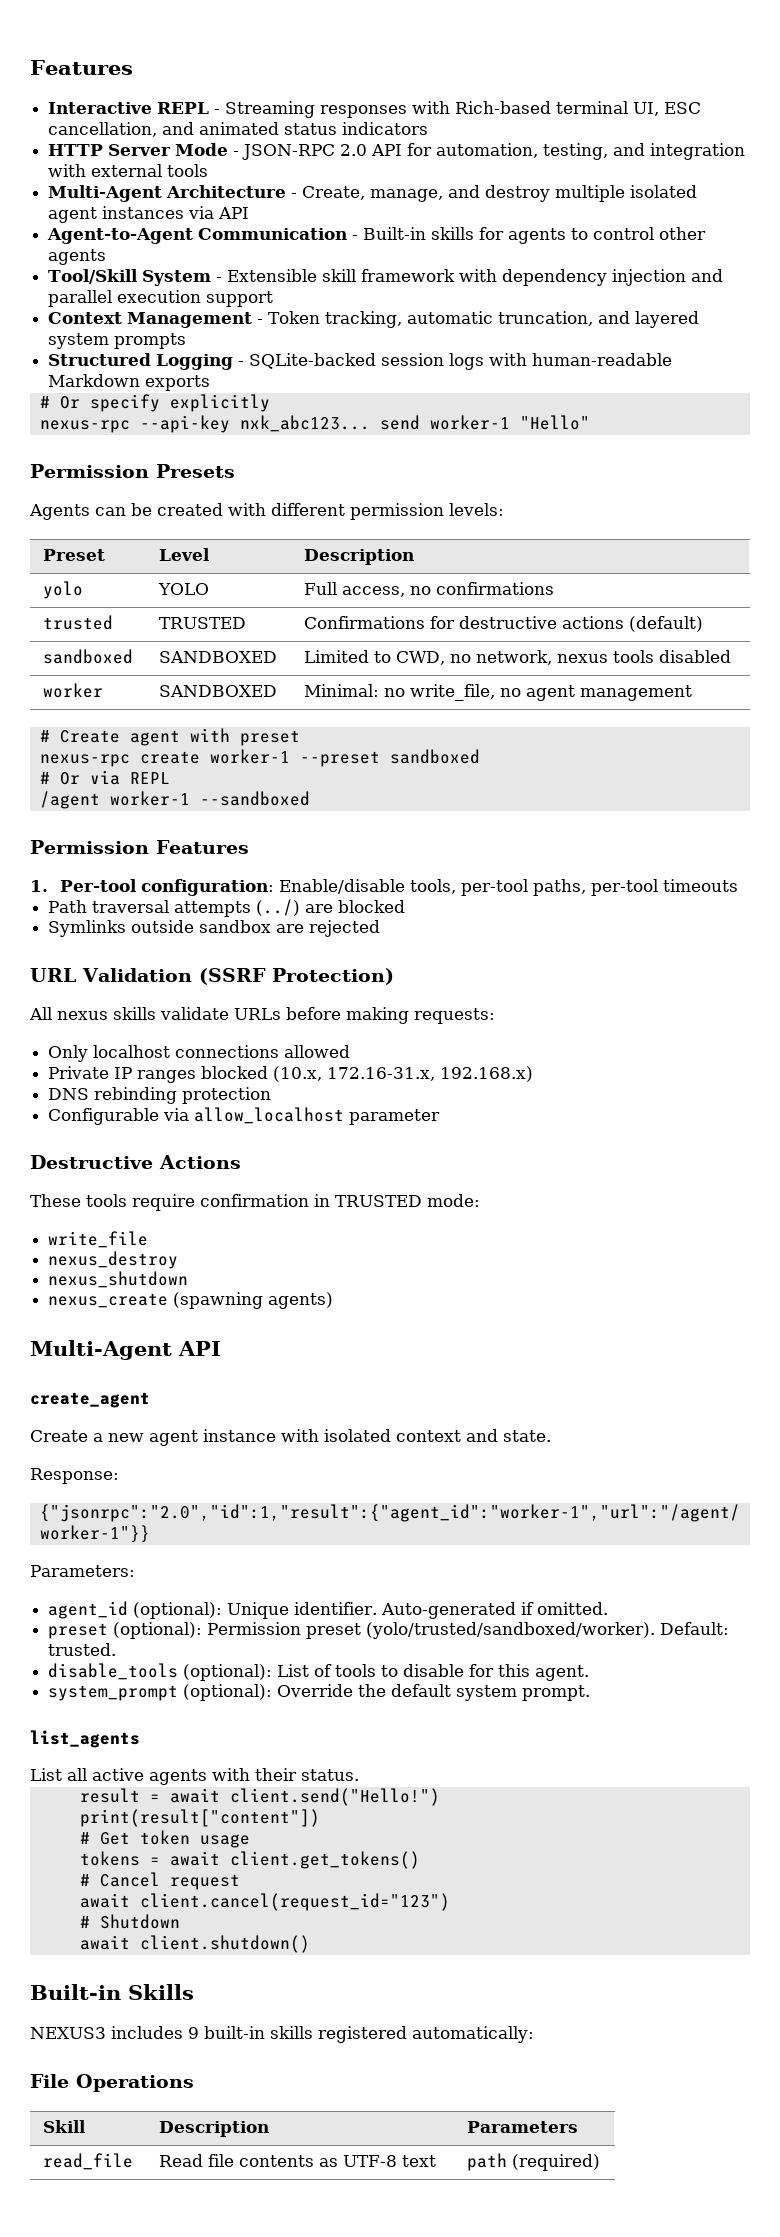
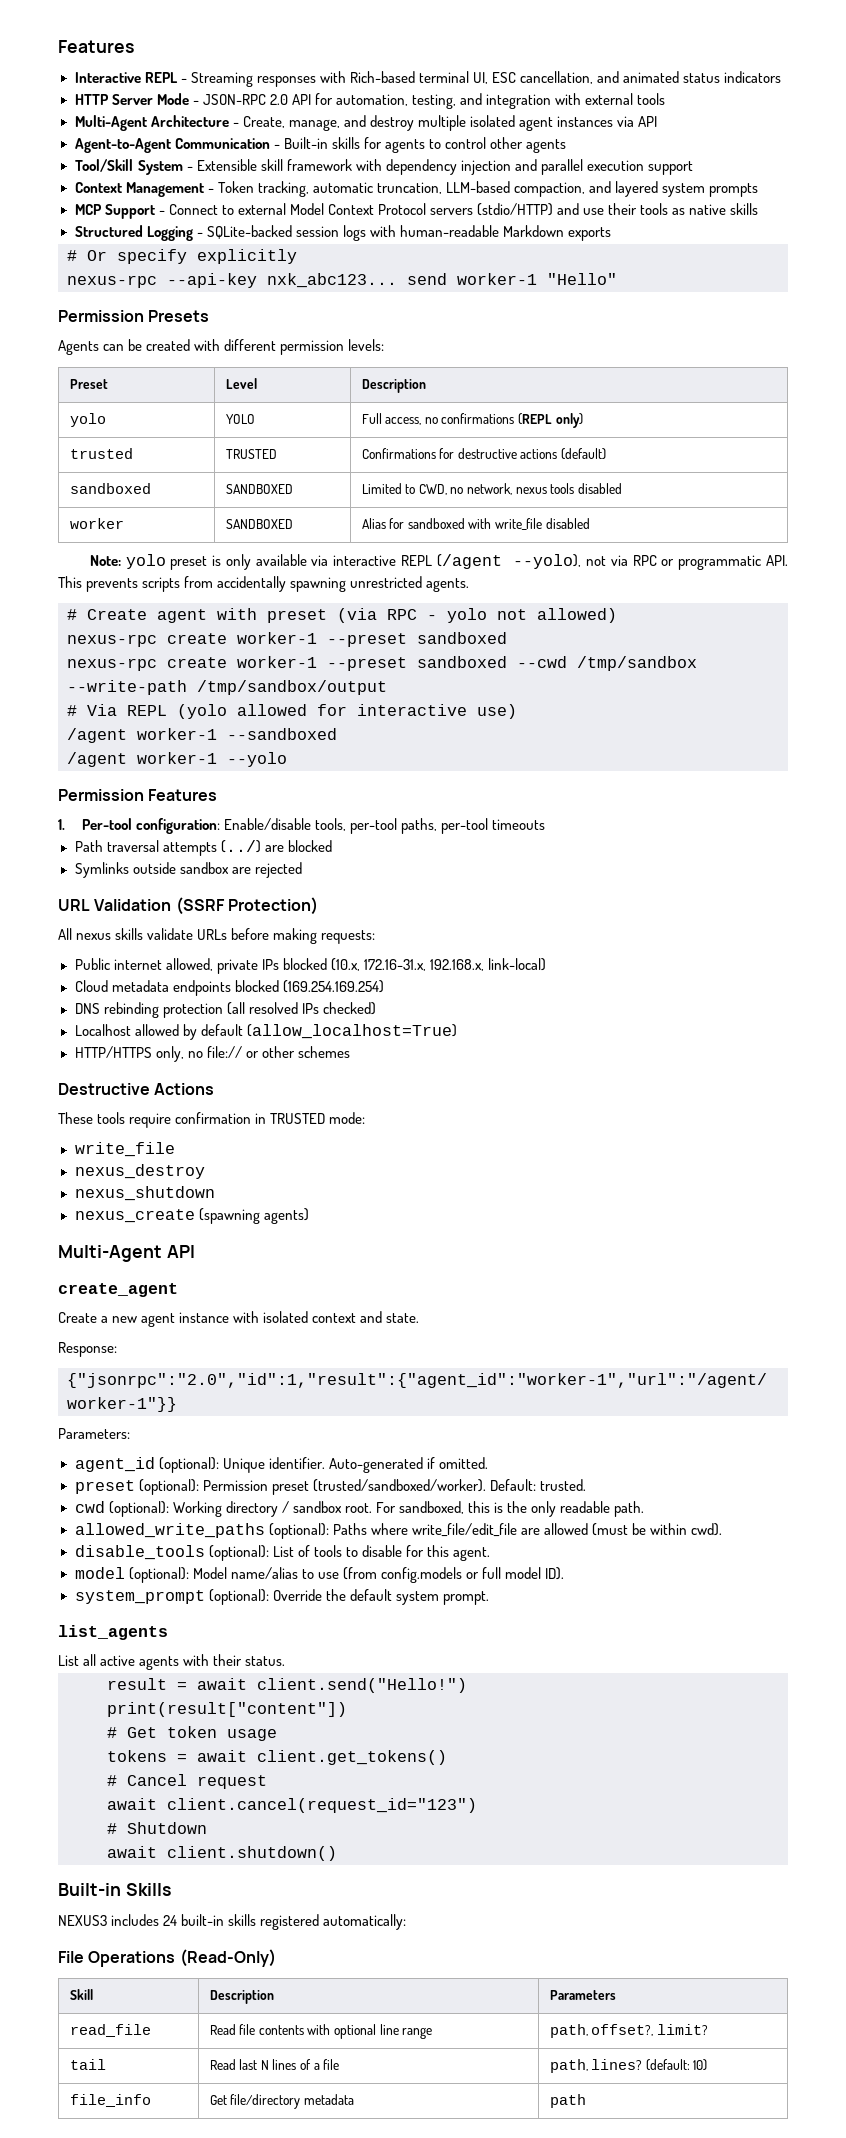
- Context Management - Token tracking, automatic truncation, and layered system prompts
+ Context Management - Token tracking, automatic truncation, LLM-based compaction, and layered system prompts
+ MCP Support - Connect to external Model Context Protocol servers (stdio/HTTP) and use their tools as native skills
- yolo | YOLO | Full access, no confirmations
+ yolo | YOLO | Full access, no confirmations (REPL only)
- worker | SANDBOXED | Minimal: no write_file, no agent management
+ worker | SANDBOXED | Alias for sandboxed with write_file disabled
+ Note: yolo preset is only available via interactive REPL (/agent --yolo), not via RPC or programmatic API. This prevents scripts from accidentally spawning unrestricted agents.
- # Create agent with preset
+ # Create agent with preset (via RPC - yolo not allowed)
  nexus-rpc create worker-1 --preset sandboxed
- # Or via REPL
+ nexus-rpc create worker-1 --preset sandboxed --cwd /tmp/sandbox --write-path /tmp/sandbox/output
+ # Via REPL (yolo allowed for interactive use)
+ /agent worker-1 --yolo
- Only localhost connections allowed
- Private IP ranges blocked (10.x, 172.16-31.x, 192.168.x)
- DNS rebinding protection
- Configurable via allow_localhost parameter
+ Public internet allowed, private IPs blocked (10.x, 172.16-31.x, 192.168.x, link-local)
+ Cloud metadata endpoints blocked (169.254.169.254)
+ DNS rebinding protection (all resolved IPs checked)
+ Localhost allowed by default (allow_localhost=True)
+ HTTP/HTTPS only, no file:// or other schemes
- preset (optional): Permission preset (yolo/trusted/sandboxed/worker).
+ preset (optional): Permission preset (trusted/sandboxed/worker).
+ cwd (optional): Working directory / sandbox root. For sandboxed, this is the only readable path.
+ allowed_write_paths (optional): Paths where write_file/edit_file are allowed (must be within cwd).
+ model (optional): Model name/alias to use (from config.models or full model ID).
- NEXUS3 includes 9 built-in skills registered automatically:
+ NEXUS3 includes 24 built-in skills registered automatically:
- File Operations
+ File Operations (Read-Only)
- read_file | Read file contents as UTF-8 text | path (required)
+ read_file | Read file contents with optional line range | path, offset?, limit?
+ tail | Read last N lines of a file | path, lines? (default: 10)
+ file_info | Get file/directory metadata | path

